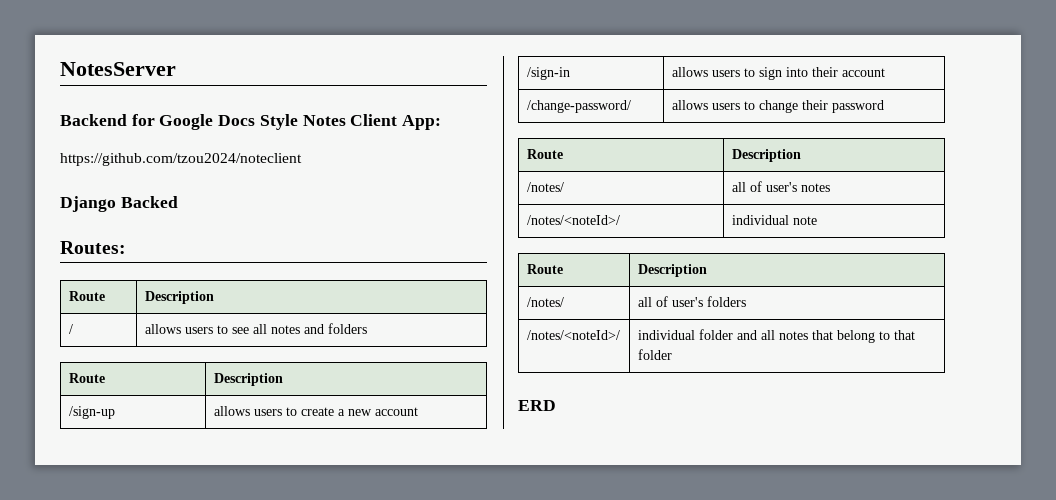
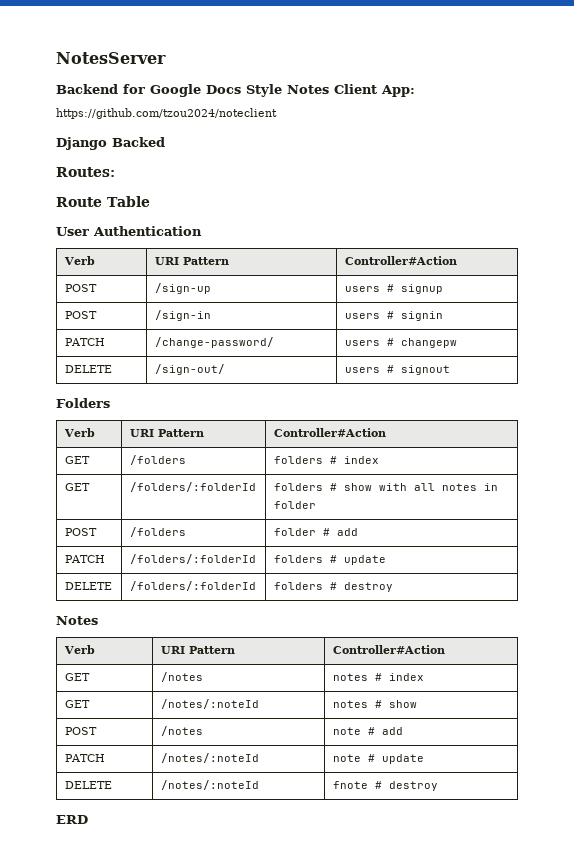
  Routes:
- Route | Description
- / | allows users to see all notes and folders
- Route | Description
- /sign-up | allows users to create a new account
- /sign-in | allows users to sign into their account
- /change-password/ | allows users to change their password
- Route | Description
- /notes/ | all of user's notes
- /notes/<noteId>/ | individual note
- Route | Description
- /notes/ | all of user's folders
- /notes/<noteId>/ | individual folder and all notes that belong to that folder
+ Route Table
+ User Authentication
+ Verb | URI Pattern | Controller#Action
+ POST | /sign-up | users # signup
+ POST | /sign-in | users # signin
+ PATCH | /change-password/ | users # changepw
+ DELETE | /sign-out/ | users # signout
+ Folders
+ Verb | URI Pattern | Controller#Action
+ GET | /folders | folders # index
+ GET | /folders/:folderId | folders # show with all notes in folder
+ POST | /folders | folder # add
+ PATCH | /folders/:folderId | folders # update
+ DELETE | /folders/:folderId | folders # destroy
+ Notes
+ Verb | URI Pattern | Controller#Action
+ GET | /notes | notes # index
+ GET | /notes/:noteId | notes # show
+ POST | /notes | note # add
+ PATCH | /notes/:noteId | note # update
+ DELETE | /notes/:noteId | fnote # destroy

